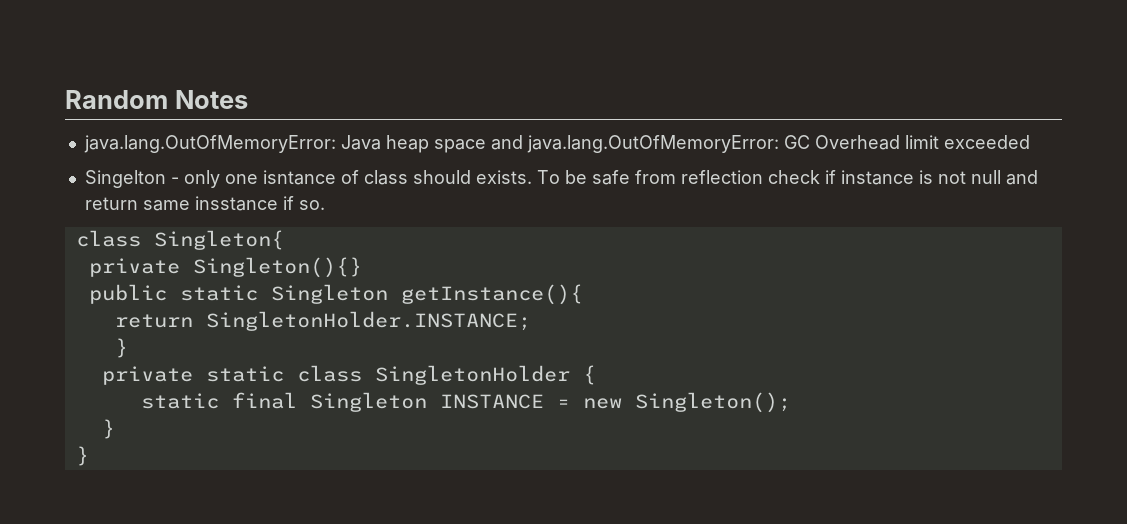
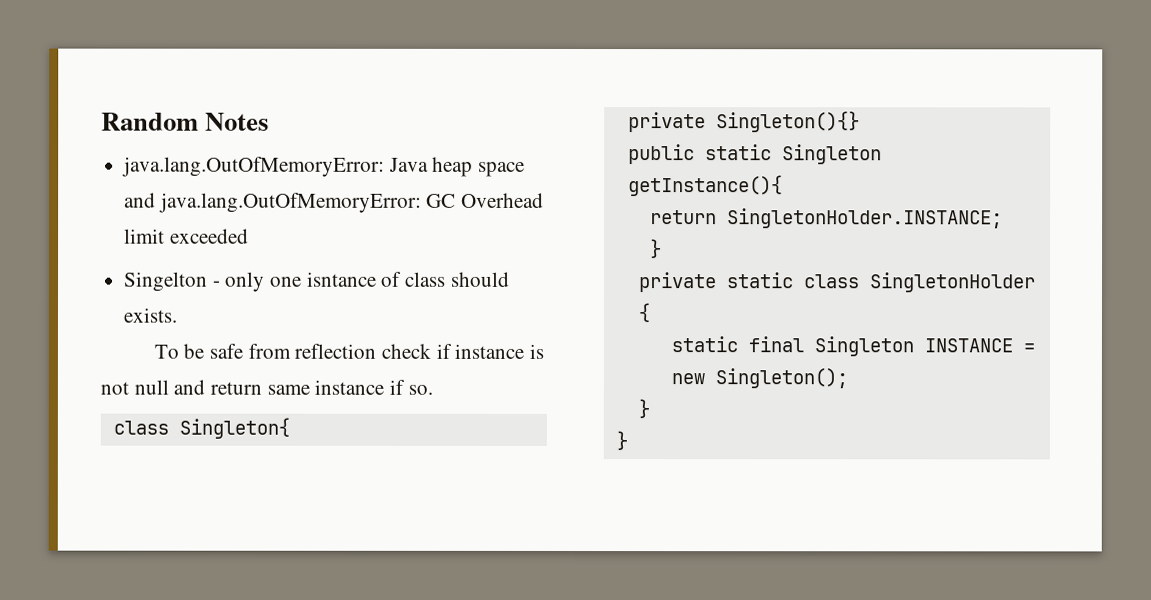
- Singelton - only one isntance of class should exists. To be safe from reflection check if instance is not null and return same insstance if so.
+ Singelton - only one isntance of class should exists.
+ To be safe from reflection check if instance is not null and return same instance if so.

